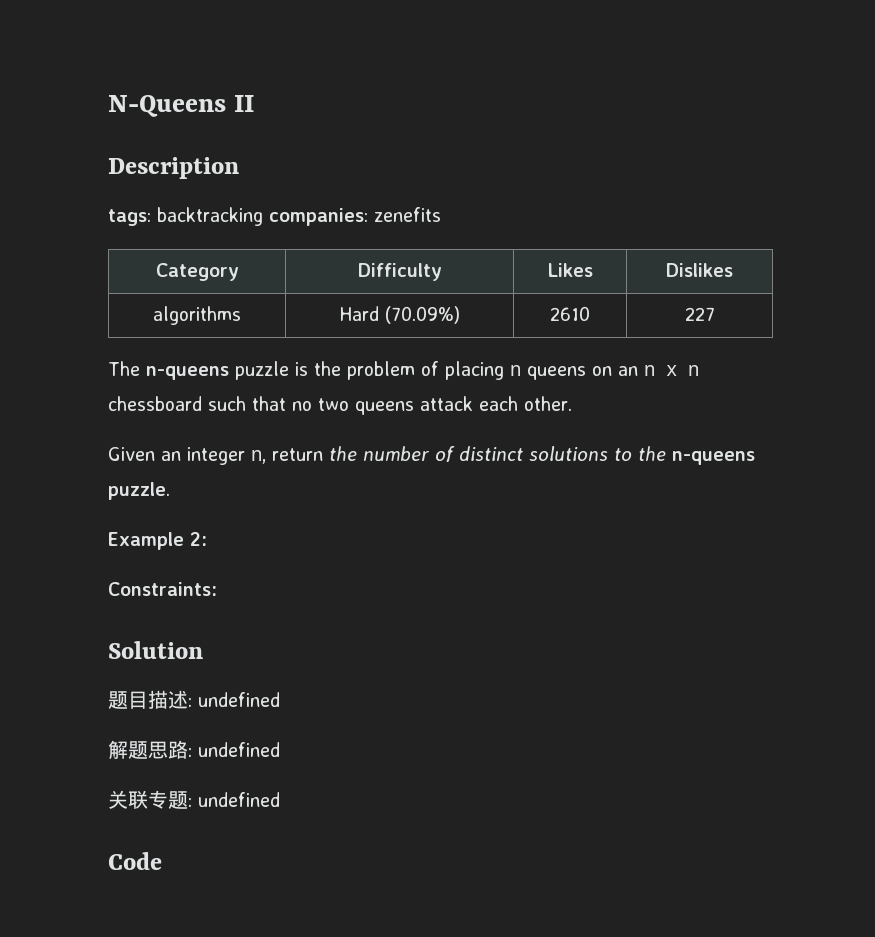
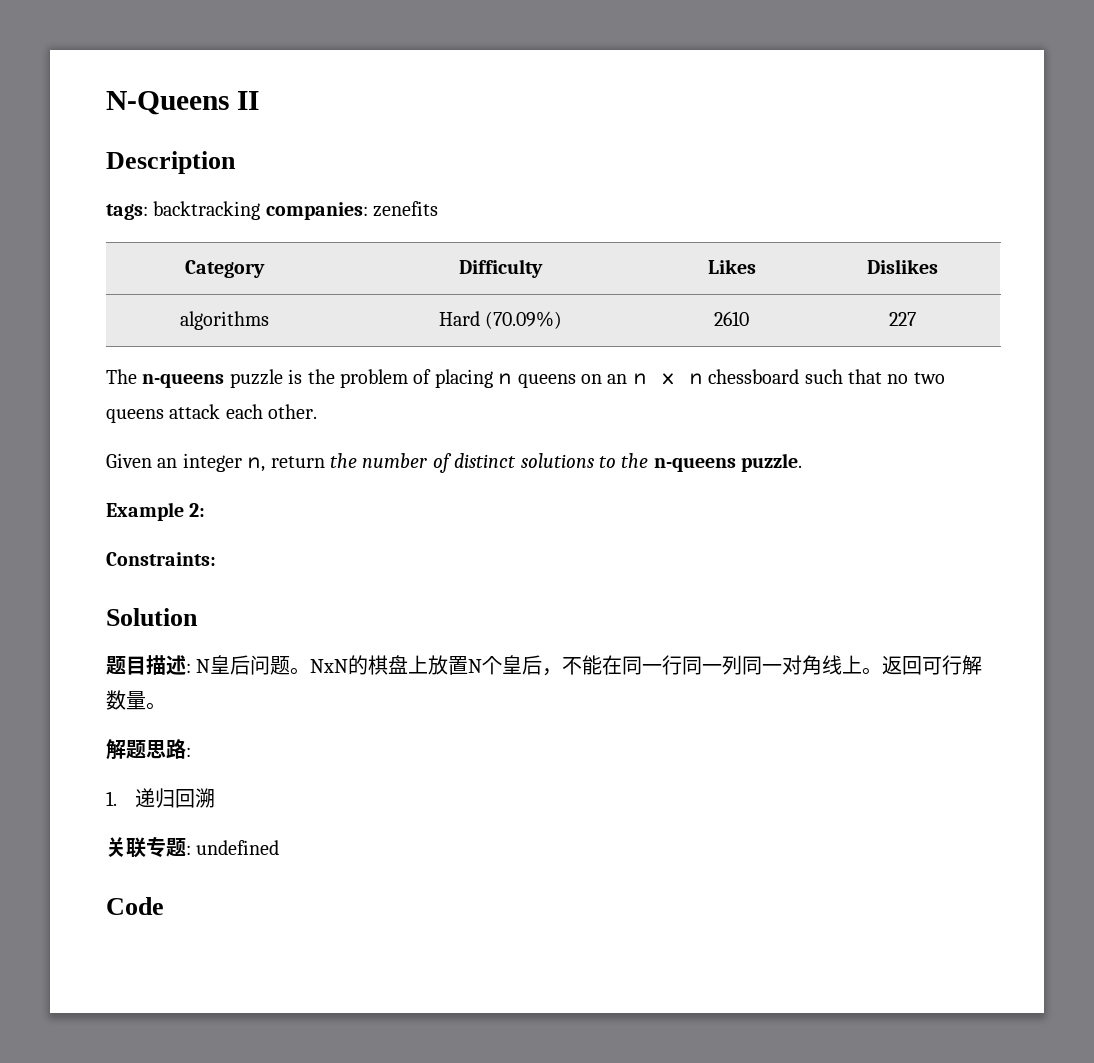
- 题目描述: undefined
+ 题目描述: N皇后问题。NxN的棋盘上放置N个皇后，不能在同一行同一列同一对角线上。返回可行解数量。
- 解题思路: undefined
+ 解题思路:
+ 1.递归回溯

